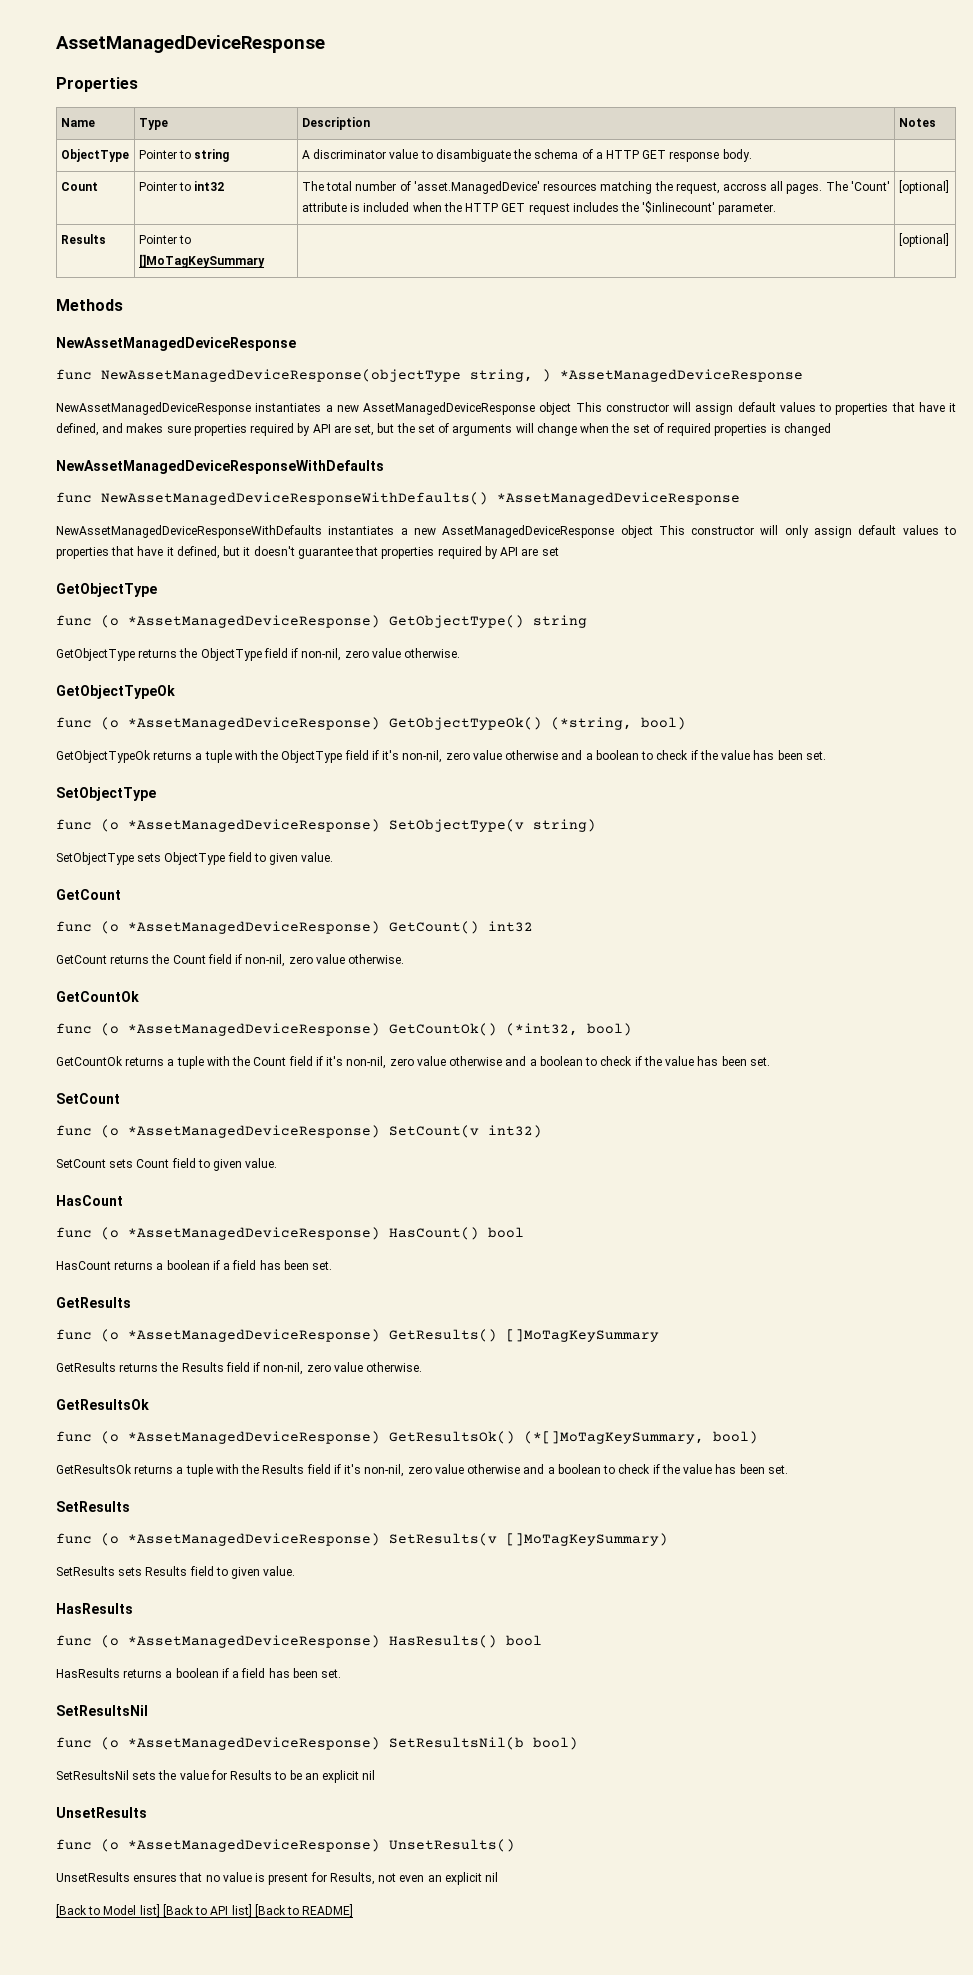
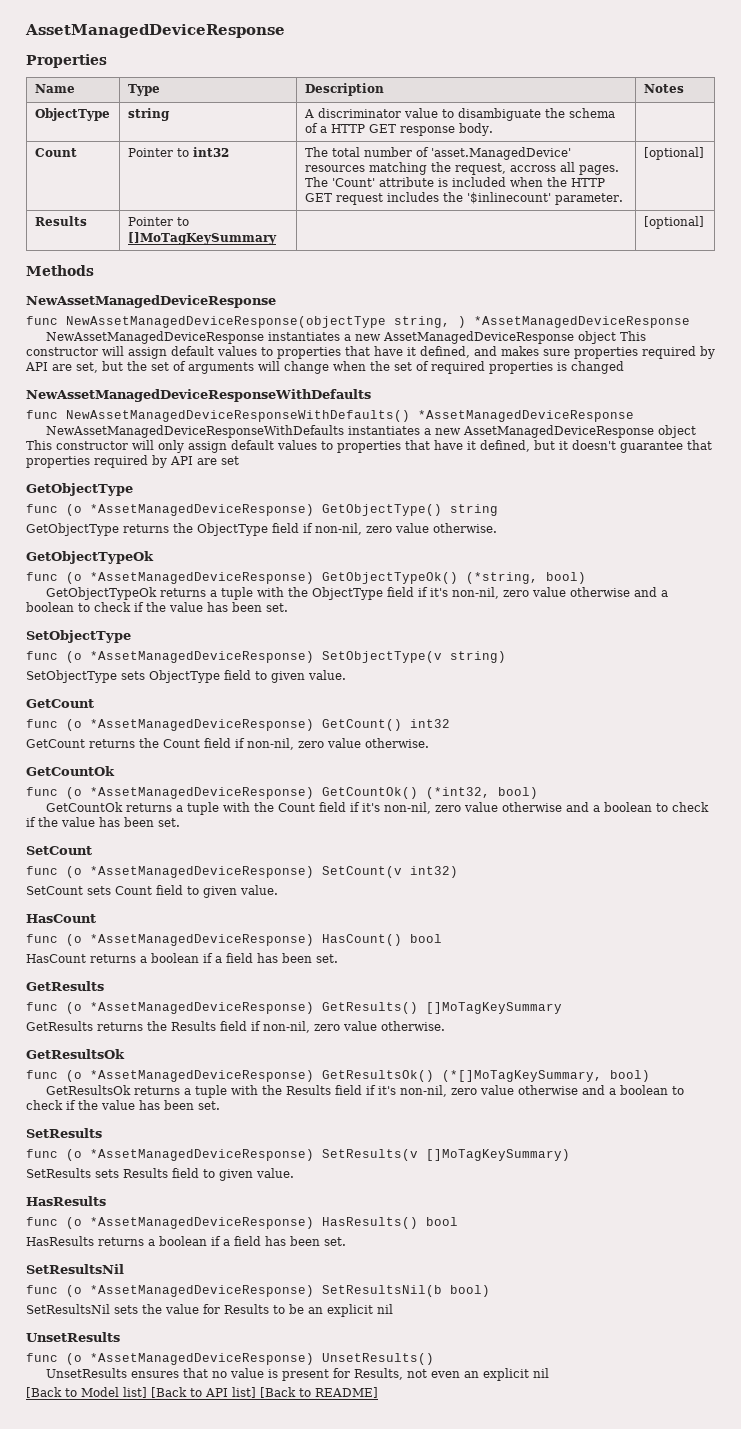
- ObjectType | Pointer to string | A discriminator value to disambiguate the schema of a HTTP GET response body. |
+ ObjectType | string | A discriminator value to disambiguate the schema of a HTTP GET response body. |

